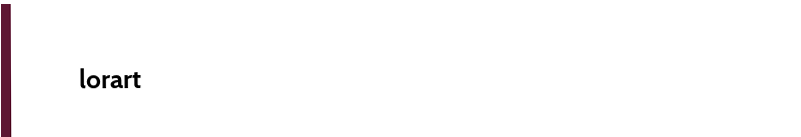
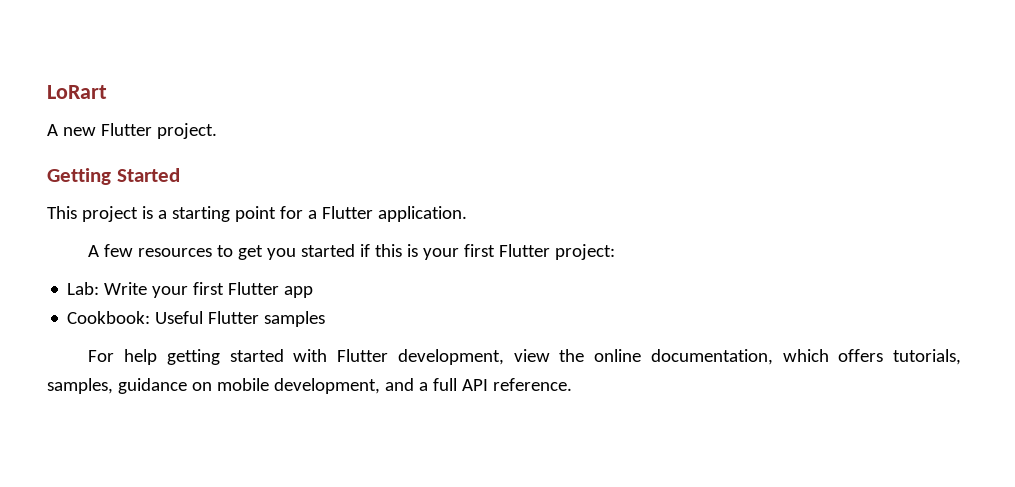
- lorart
+ LoRart
+ A new Flutter project.
+ Getting Started
+ This project is a starting point for a Flutter application.
+ A few resources to get you started if this is your first Flutter project:
+ Lab: Write your first Flutter app
+ Cookbook: Useful Flutter samples
+ For help getting started with Flutter development, view the online documentation, which offers tutorials, samples, guidance on mobile development, and a full API reference.

